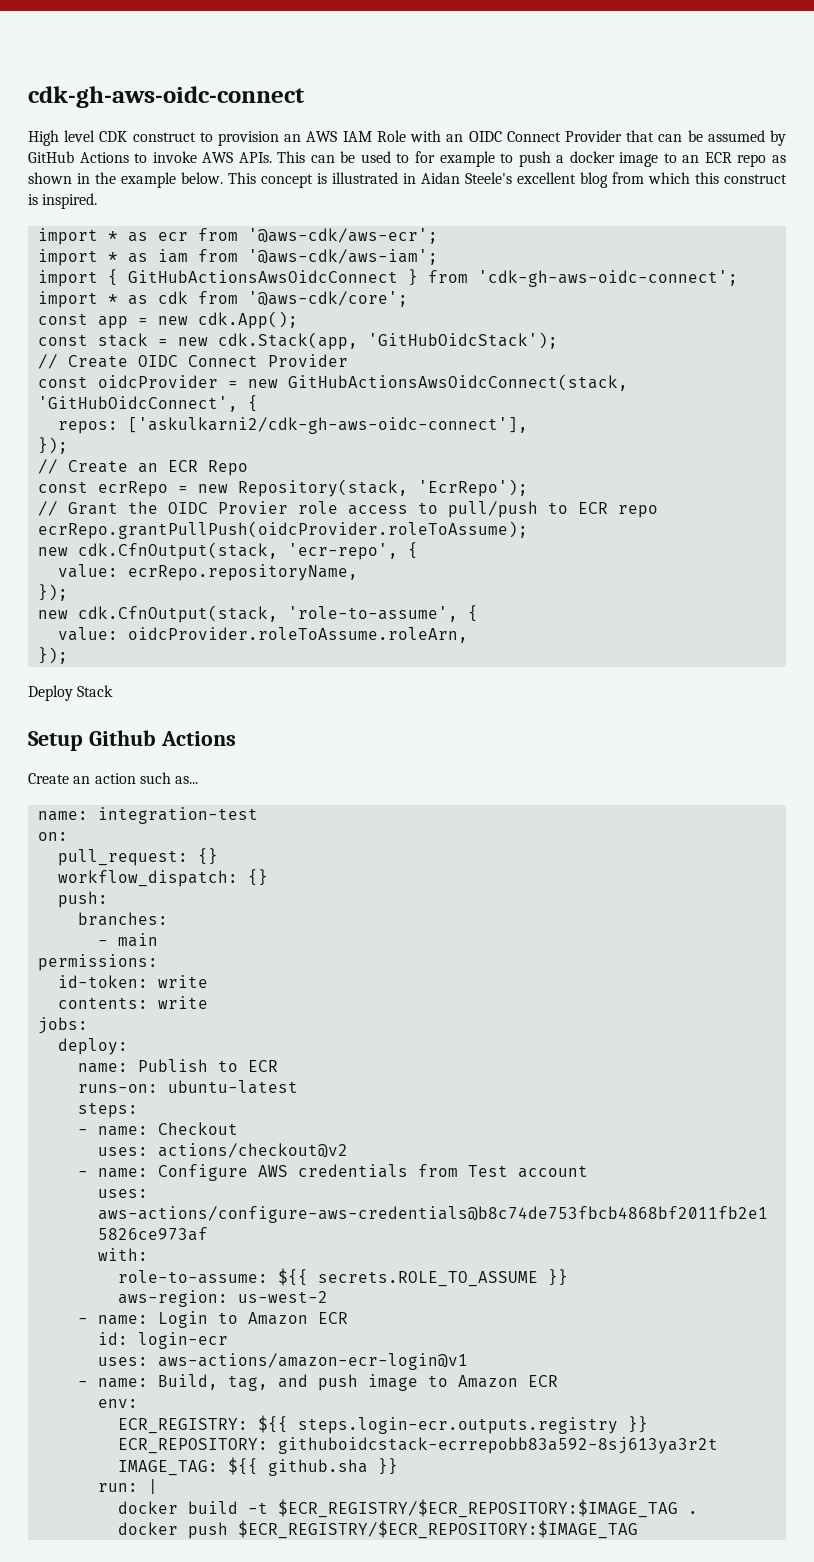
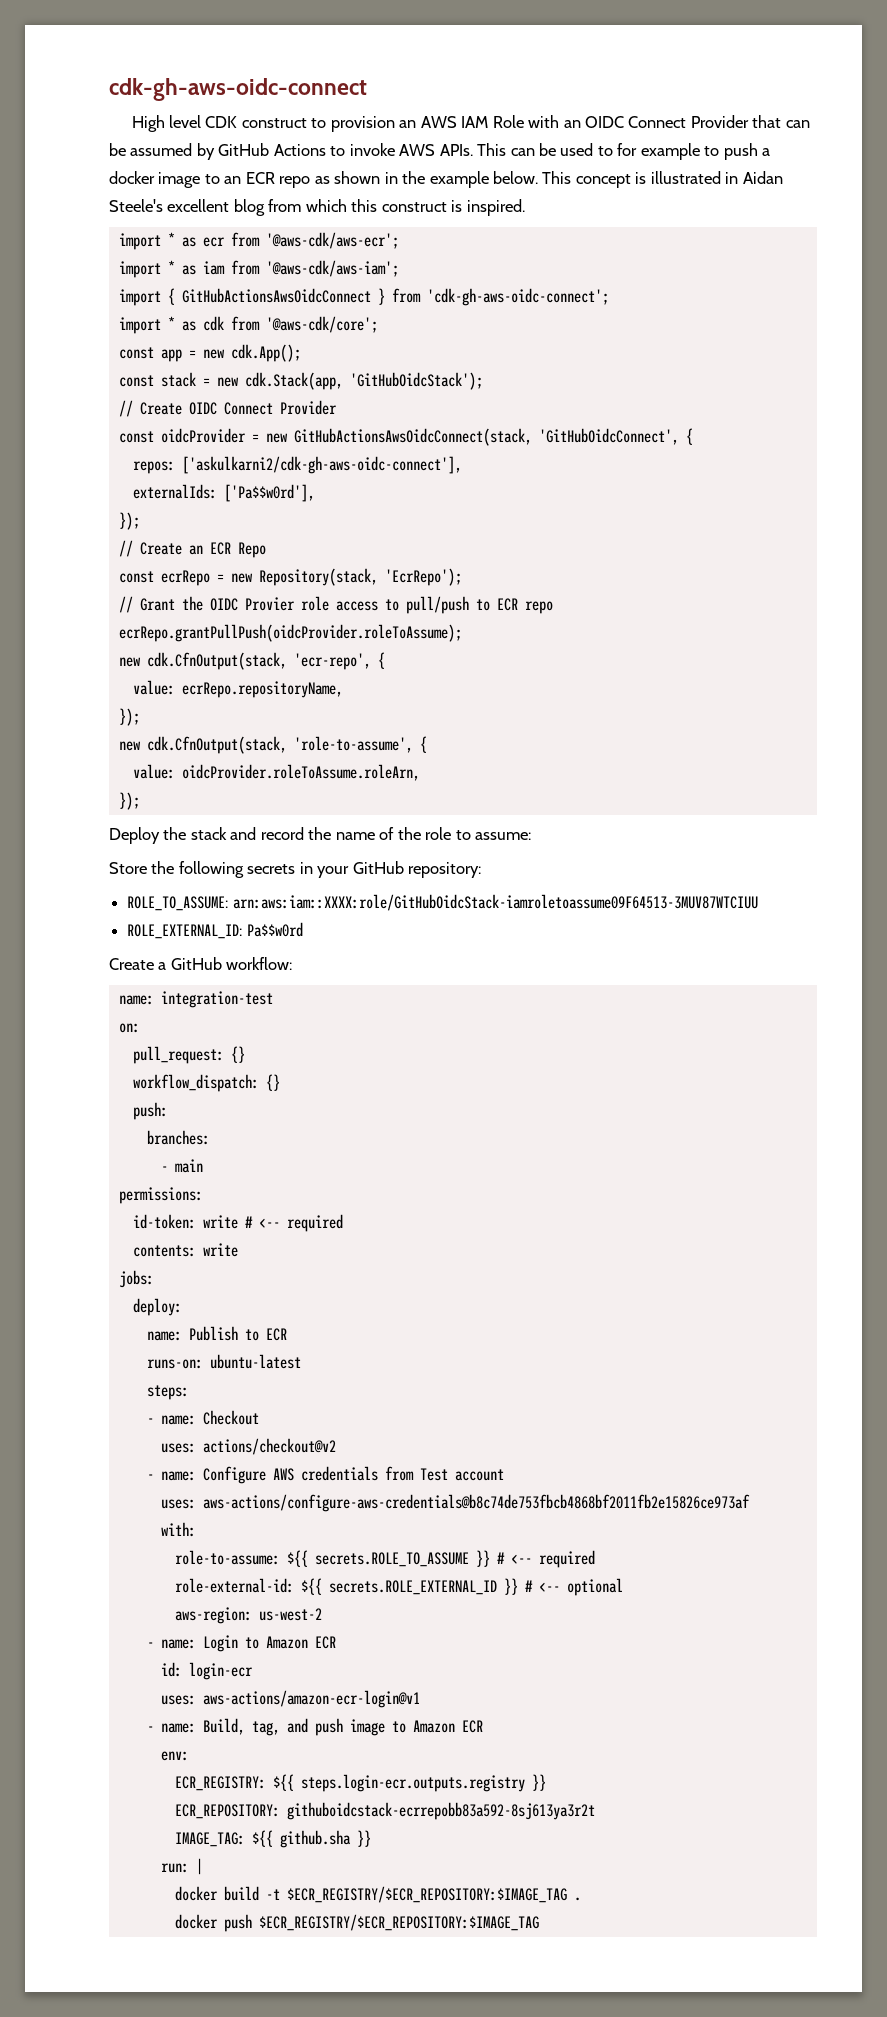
+ externalIds: ['Pa$$w0rd'],
- Deploy Stack
- Setup Github Actions
- Create an action such as...
+ Deploy the stack and record the name of the role to assume:
+ Store the following secrets in your GitHub repository:
+ ROLE_TO_ASSUME: arn:aws:iam::XXXX:role/GitHubOidcStack-iamroletoassume09F64513-3MUV87WTCIUU
+ ROLE_EXTERNAL_ID: Pa$$w0rd
+ Create a GitHub workflow:
- id-token: write
+ id-token: write # <-- required
- role-to-assume: ${{ secrets.ROLE_TO_ASSUME }}
+ role-to-assume: ${{ secrets.ROLE_TO_ASSUME }} # <-- required
+ role-external-id: ${{ secrets.ROLE_EXTERNAL_ID }} # <-- optional

